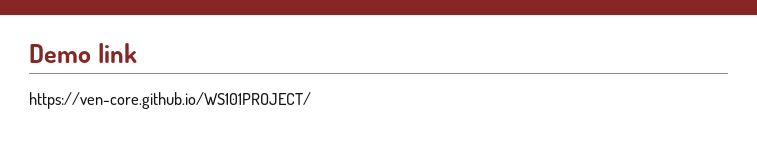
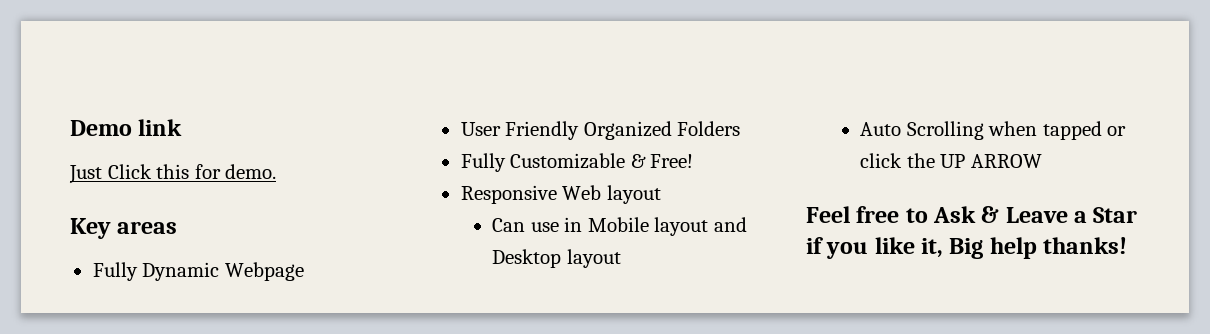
- https://ven-core.github.io/WS101PROJECT/
+ Just Click this for demo.
+ Key areas
+ Fully Dynamic Webpage
+ User Friendly Organized Folders
+ Fully Customizable & Free!
+ Responsive Web layout
+ Can use in Mobile layout and Desktop layout
+ Auto Scrolling when tapped or click the UP ARROW
+ Feel free to Ask & Leave a Star if you like it, Big help thanks!

